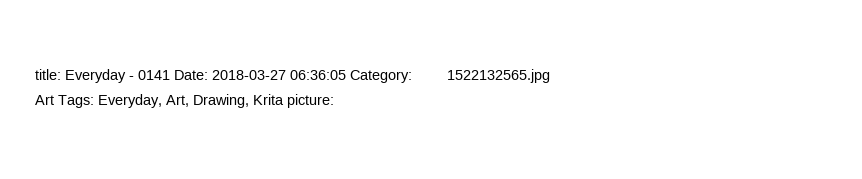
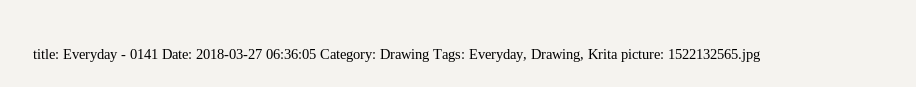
- title: Everyday - 0141 Date: 2018-03-27 06:36:05 Category: Art Tags: Everyday, Art, Drawing, Krita picture: 1522132565.jpg
+ title: Everyday - 0141 Date: 2018-03-27 06:36:05 Category: Drawing Tags: Everyday, Drawing, Krita picture: 1522132565.jpg

